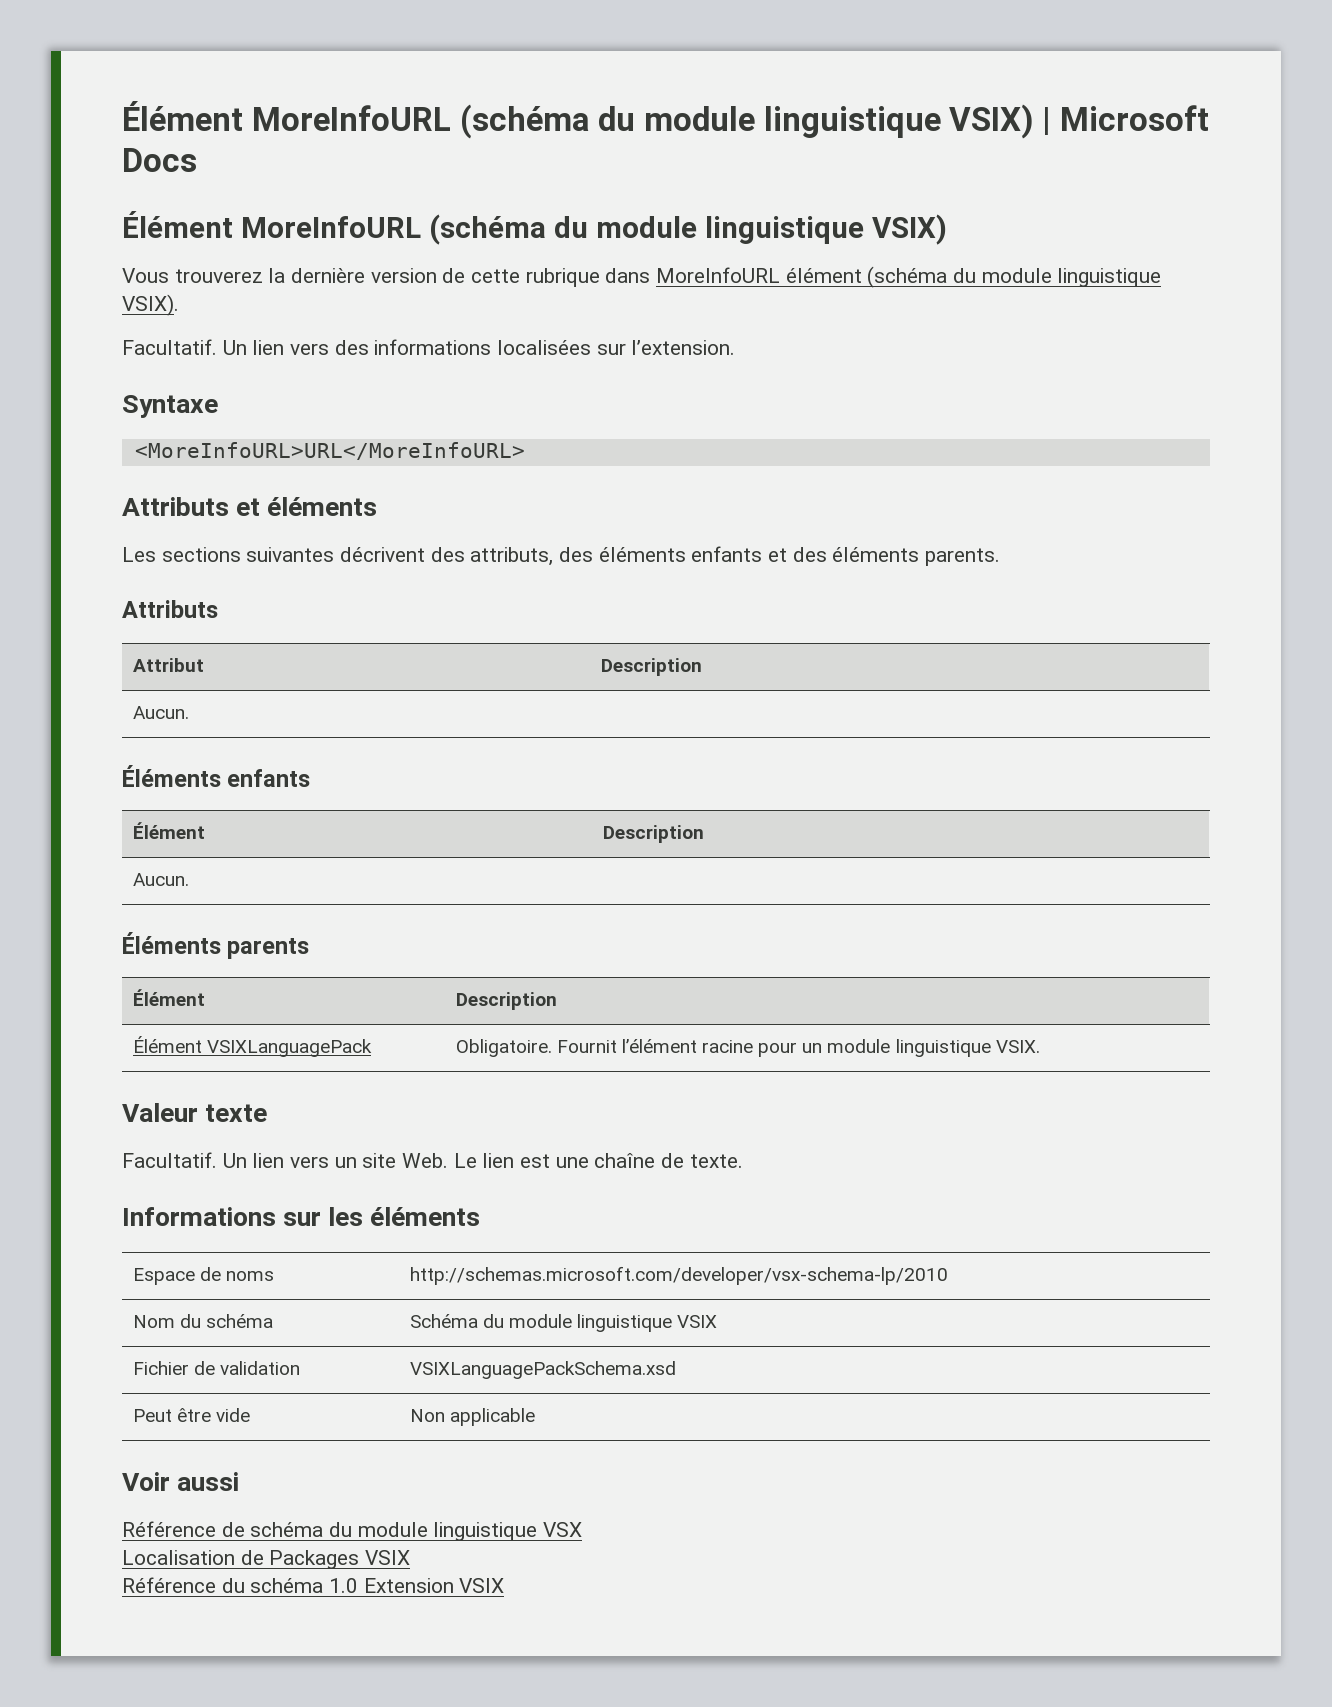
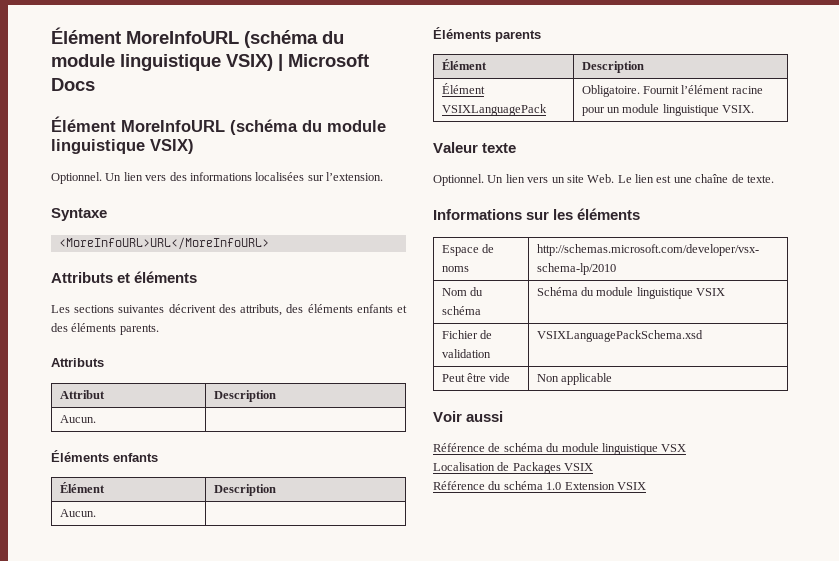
  Élément MoreInfoURL (schéma du module linguistique VSIX) | Microsoft Docs
  Élément MoreInfoURL (schéma du module linguistique VSIX)
- Vous trouverez la dernière version de cette rubrique dans MoreInfoURL élément (schéma du module linguistique VSIX).
- Facultatif.
+ Optionnel.
  Valeur texte
- Facultatif.
+ Optionnel.

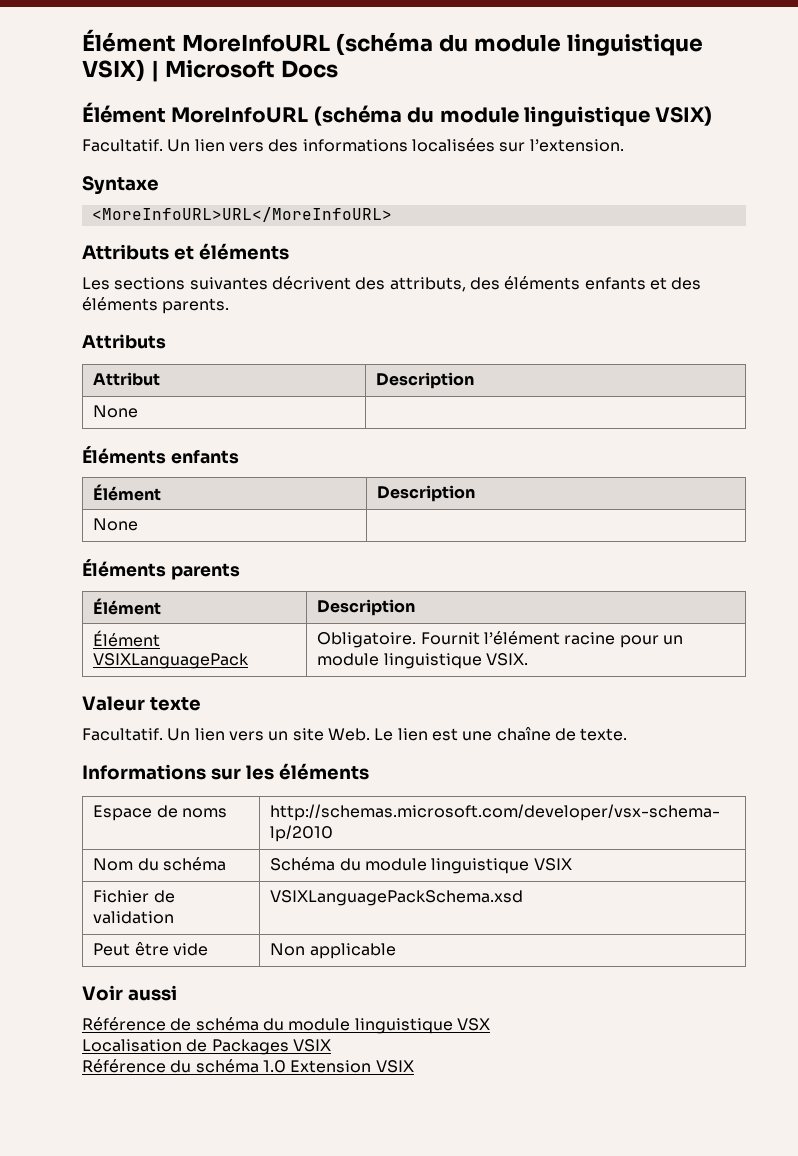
  Élément MoreInfoURL (schéma du module linguistique VSIX) | Microsoft Docs
  Élément MoreInfoURL (schéma du module linguistique VSIX)
- Optionnel.
+ Facultatif.
  Attribut | Description
- Aucun. |
+ None |
  Éléments enfants
  Élément | Description
- Aucun. |
+ None |
  Valeur texte
- Optionnel.
+ Facultatif.

